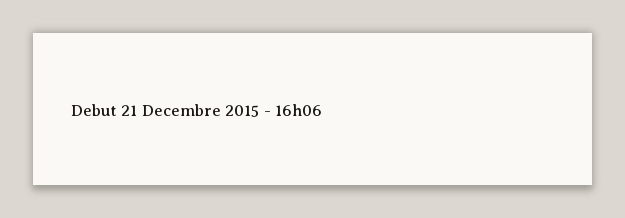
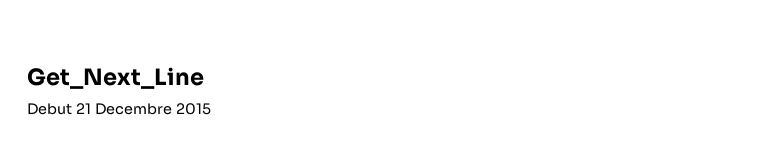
+ Get_Next_Line
- Debut 21 Decembre 2015 - 16h06
+ Debut 21 Decembre 2015

